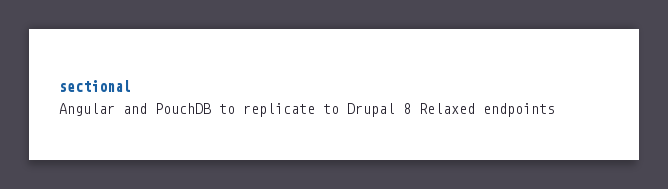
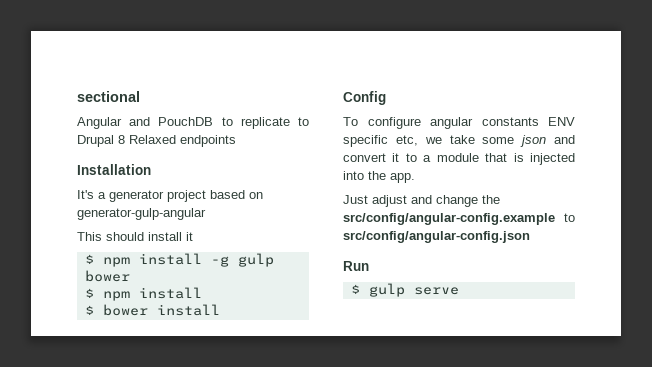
+ Installation
+ It's a generator project based on generator-gulp-angular
+ This should install it
+ $ npm install -g gulp bower
+ $ npm install
+ $ bower install
+ Config
+ To configure angular constants ENV specific etc, we take some json and convert it to a module that is injected into the app.
+ Just adjust and change the src/config/angular-config.example to src/config/angular-config.json
+ Run
+ $ gulp serve

